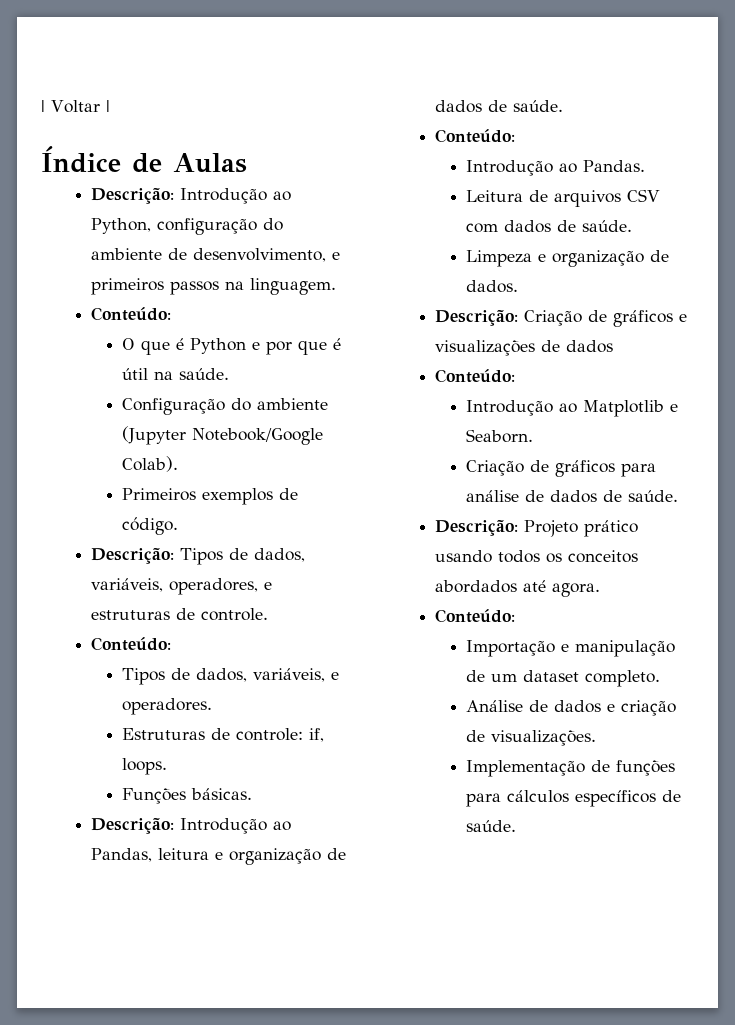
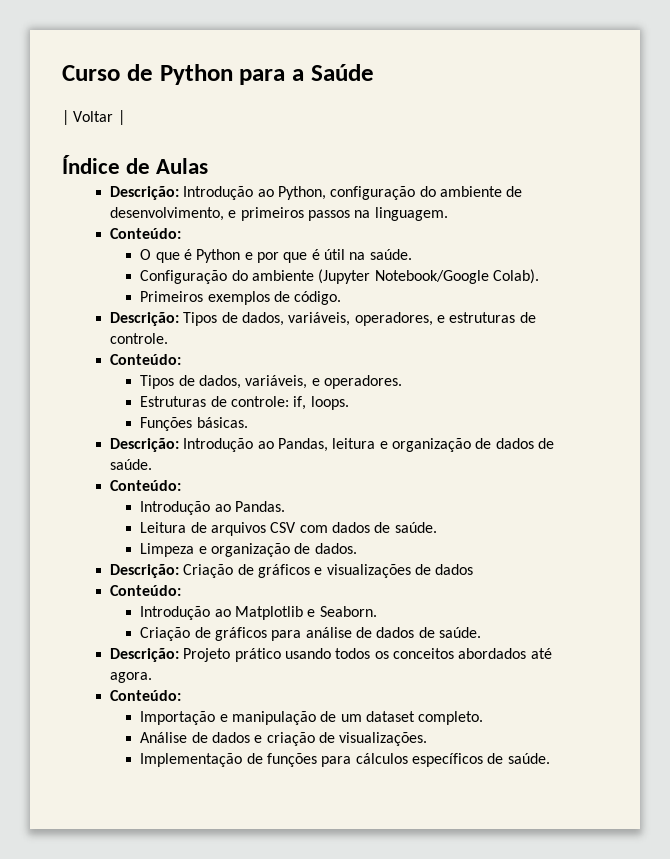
+ Curso de Python para a Saúde

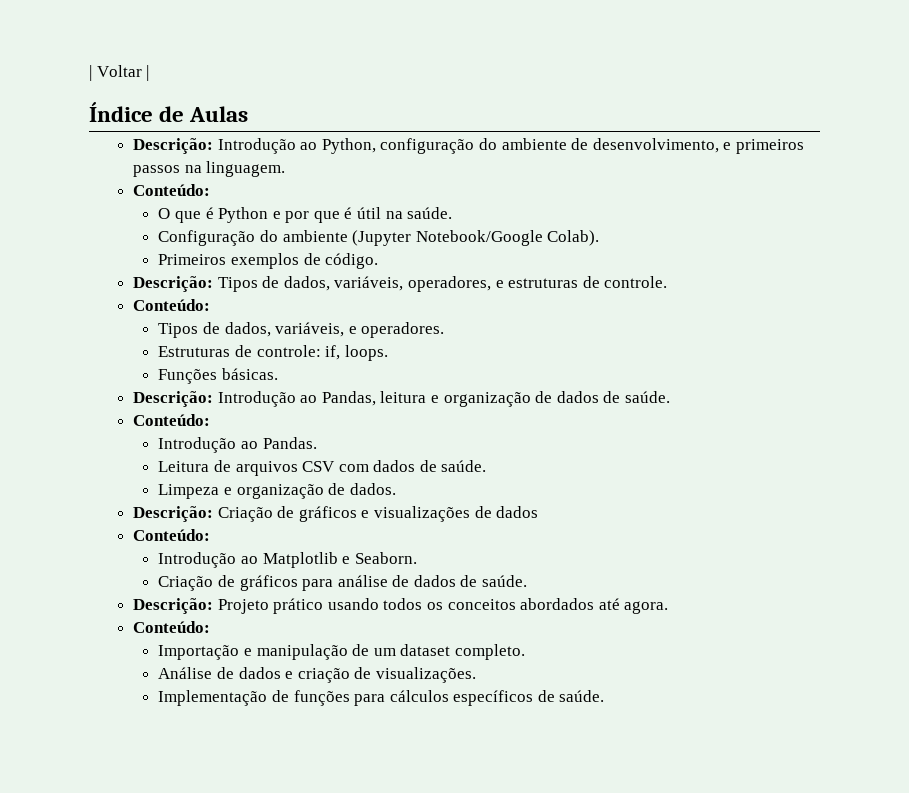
- Curso de Python para a Saúde

